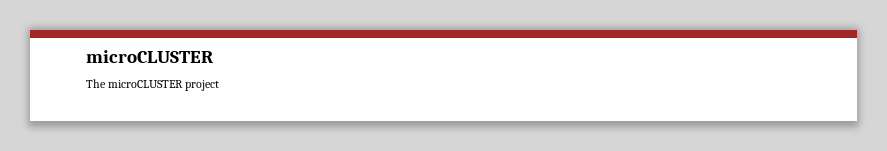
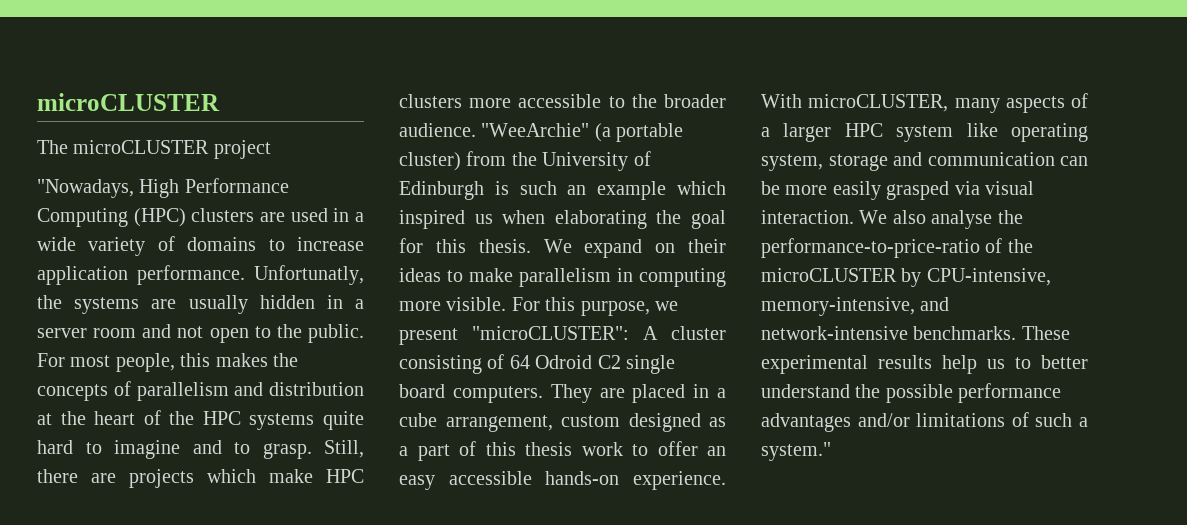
+ "Nowadays, High Performance Computing (HPC) clusters are used in a wide variety of domains to increase application performance. Unfortunatly, the systems are usually hidden in a server room and not open to the public. For most people, this makes the concepts of parallelism and distribution at the heart of the HPC systems quite hard to imagine and to grasp. Still, there are projects which make HPC clusters more accessible to the broader audience. "WeeArchie" (a portable cluster) from the University of Edinburgh is such an example which inspired us when elaborating the goal for this thesis. We expand on their ideas to make parallelism in computing more visible. For this purpose, we present "microCLUSTER": A cluster consisting of 64 Odroid C2 single board computers. They are placed in a cube arrangement, custom designed as a part of this thesis work to offer an easy accessible hands-on experience. With microCLUSTER, many aspects of a larger HPC system like operating system, storage and communication can be more easily grasped via visual interaction. We also analyse the performance-to-price-ratio of the microCLUSTER by CPU-intensive, memory-intensive, and network-intensive benchmarks. These experimental results help us to better understand the possible performance advantages and/or limitations of such a system."

